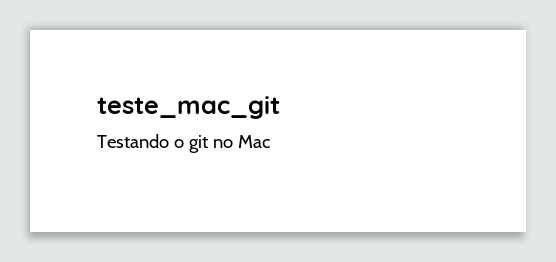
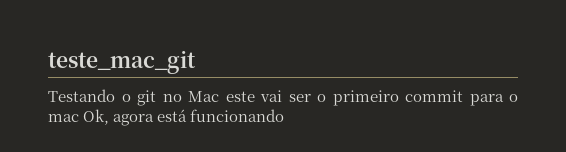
- Testando o git no Mac
+ Testando o git no Mac este vai ser o primeiro commit para o mac Ok, agora está funcionando

